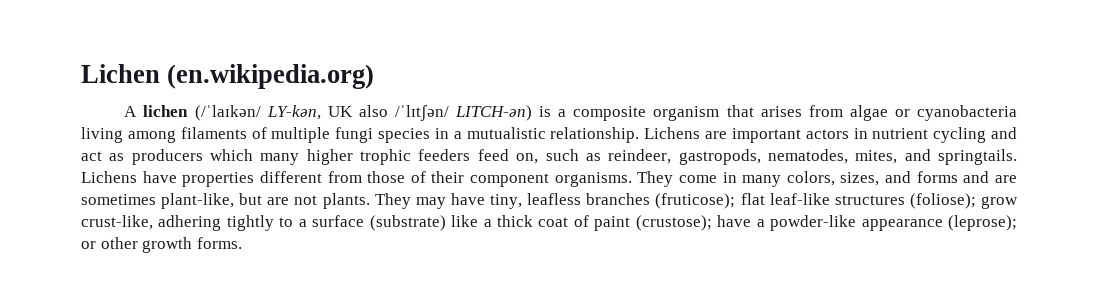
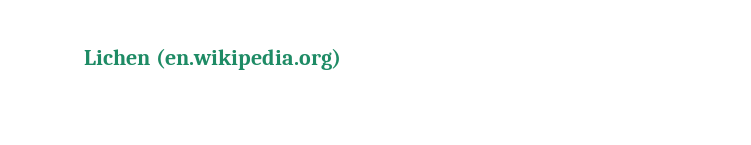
- A lichen (/ˈlaɪkən/ LY-kən, UK also /ˈlɪtʃən/ LITCH-ən) is a composite organism that arises from algae or cyanobacteria living among filaments of multiple fungi species in a mutualistic relationship. Lichens are important actors in nutrient cycling and act as producers which many higher trophic feeders feed on, such as reindeer, gastropods, nematodes, mites, and springtails. Lichens have properties different from those of their component organisms. They come in many colors, sizes, and forms and are sometimes plant-like, but are not plants. They may have tiny, leafless branches (fruticose); flat leaf-like structures (foliose); grow crust-like, adhering tightly to a surface (substrate) like a thick coat of paint (crustose); have a powder-like appearance (leprose); or other growth forms.

